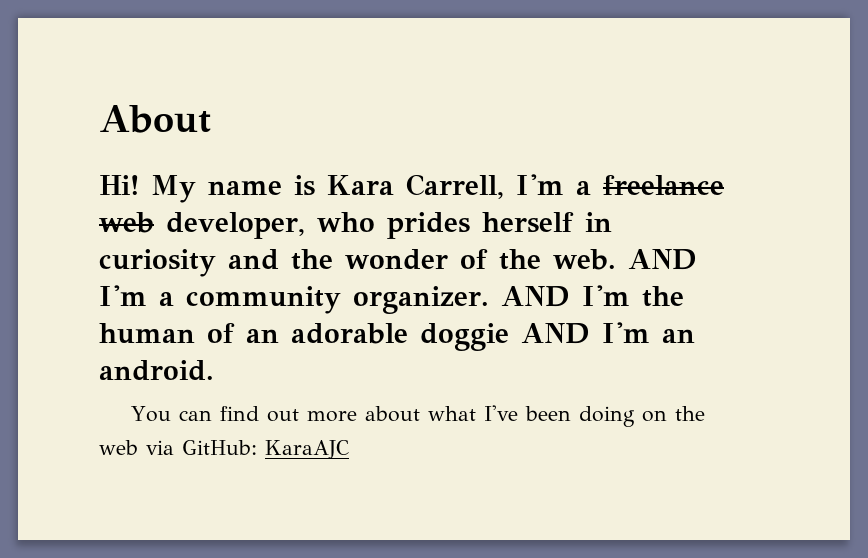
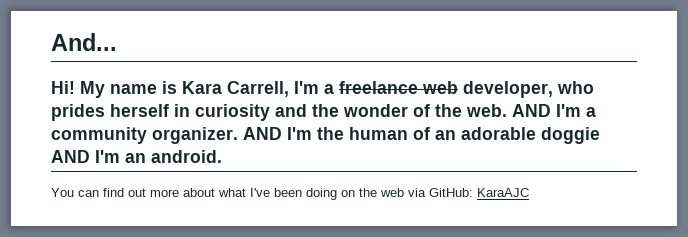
- About
+ And...

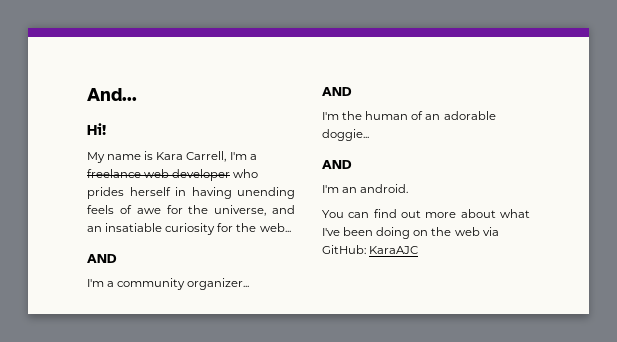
- Hi! My name is Kara Carrell, I'm a freelance web developer, who prides herself in curiosity and the wonder of the web. AND I'm a community organizer. AND I'm the human of an adorable doggie AND I'm an android.
+ Hi!
+ My name is Kara Carrell, I'm a freelance web developer who prides herself in having unending feels of awe for the universe, and an insatiable curiosity for the web...
+ AND
+ I'm a community organizer...
+ AND
+ I'm the human of an adorable doggie...
+ AND
+ I'm an android.

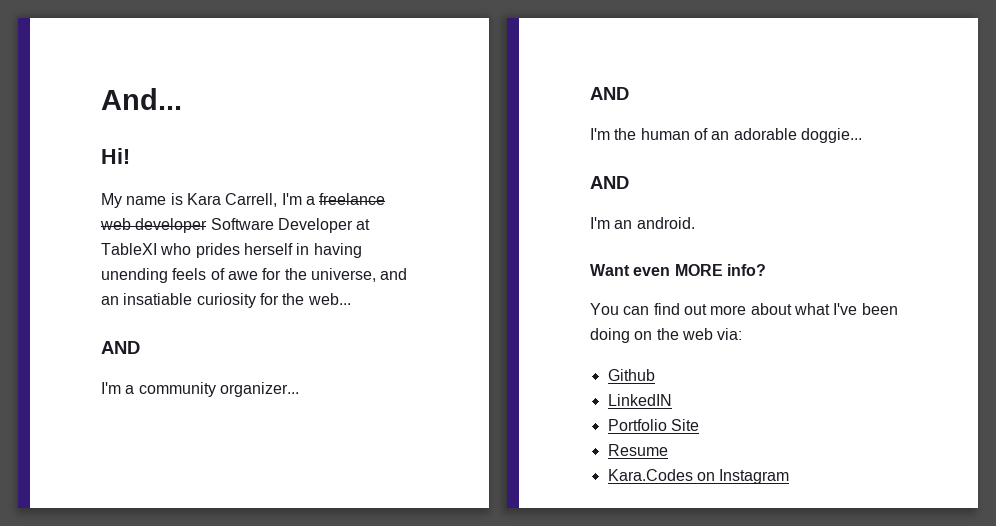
- My name is Kara Carrell, I'm a freelance web developer who prides herself in having unending feels of awe for the universe, and an insatiable curiosity for the web...
+ My name is Kara Carrell, I'm a freelance web developer Software Developer at TableXI who prides herself in having unending feels of awe for the universe, and an insatiable curiosity for the web...
+ Want even MORE info?
- You can find out more about what I've been doing on the web via GitHub: KaraAJC
+ You can find out more about what I've been doing on the web via:
+ Github
+ LinkedIN
+ Portfolio Site
+ Resume
+ Kara.Codes on Instagram

